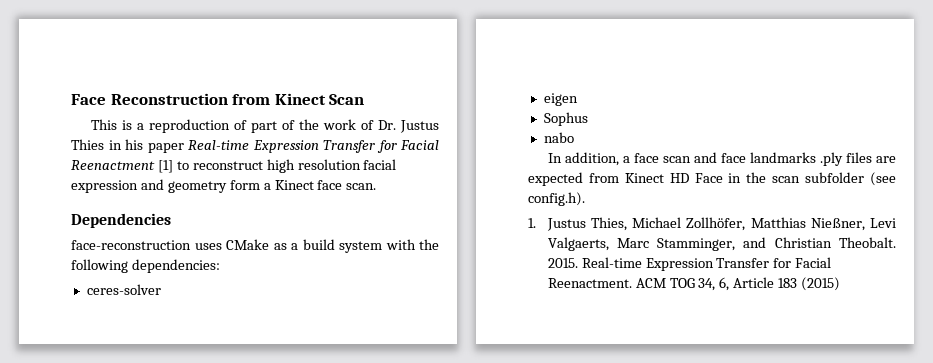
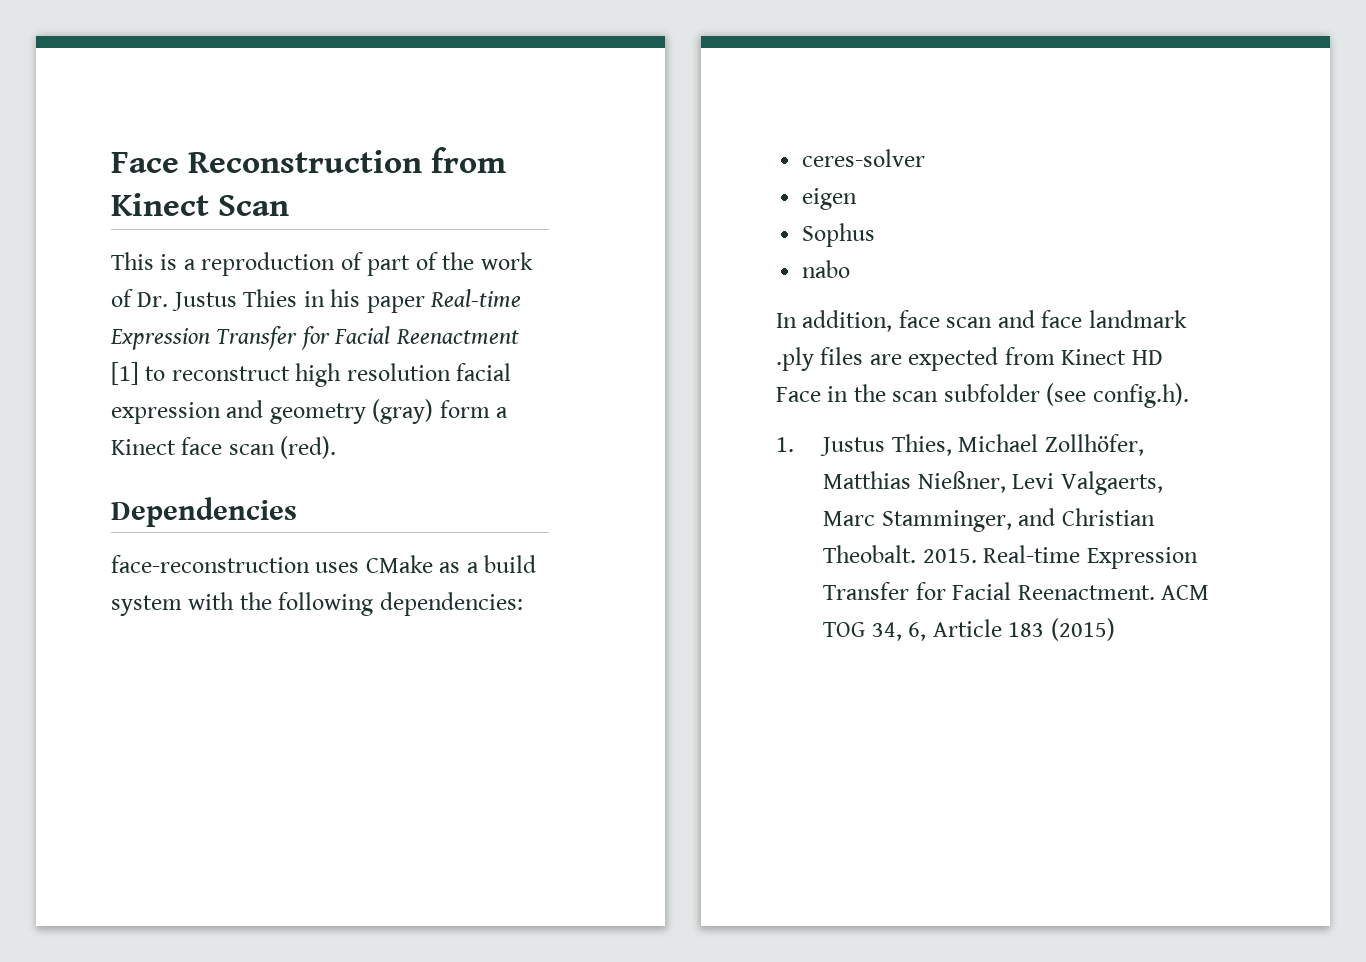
- This is a reproduction of part of the work of Dr. Justus Thies in his paper Real-time Expression Transfer for Facial Reenactment [1] to reconstruct high resolution facial expression and geometry form a Kinect face scan.
+ This is a reproduction of part of the work of Dr. Justus Thies in his paper Real-time Expression Transfer for Facial Reenactment [1] to reconstruct high resolution facial expression and geometry (gray) form a Kinect face scan (red).
- In addition, a face scan and face landmarks .ply files are expected from Kinect HD Face in the scan subfolder (see config.h).
+ In addition, face scan and face landmark .ply files are expected from Kinect HD Face in the scan subfolder (see config.h).

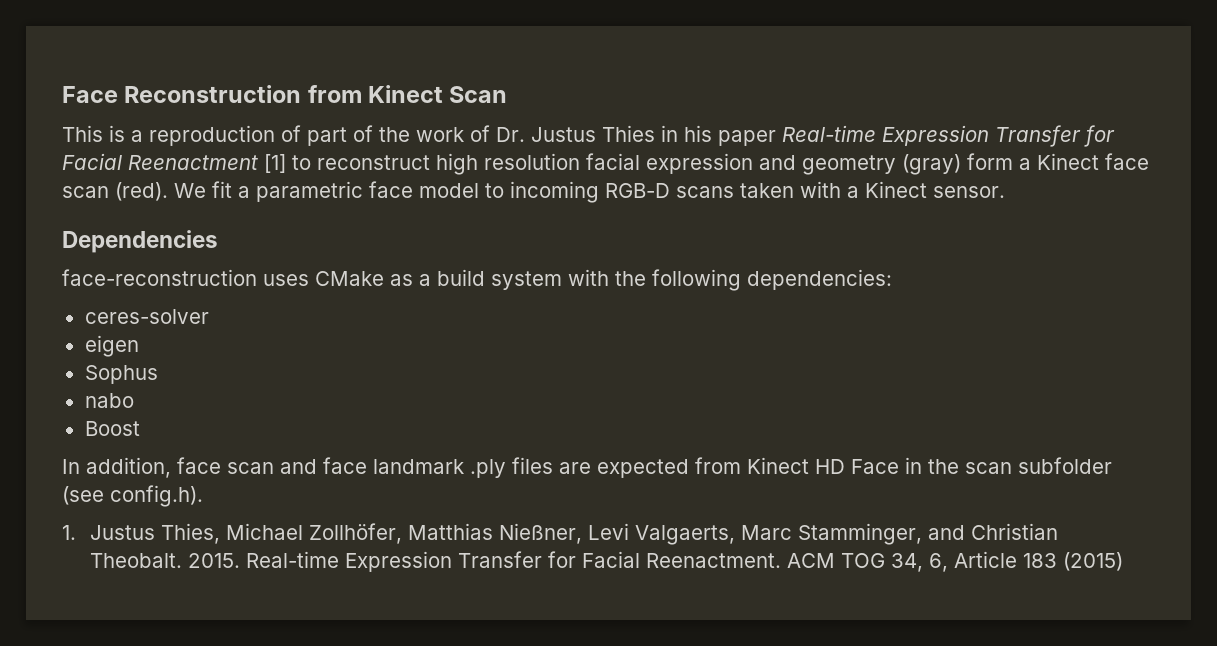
+ We fit a parametric face model to incoming RGB-D scans taken with a Kinect sensor.
+ Boost

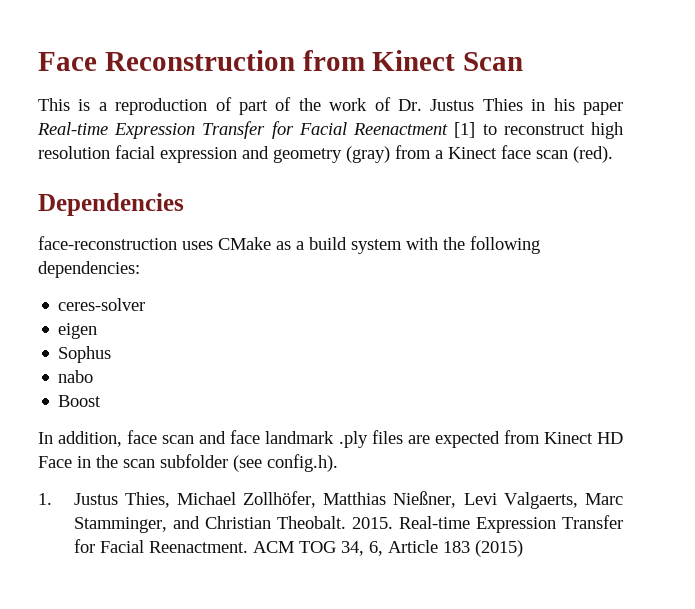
- This is a reproduction of part of the work of Dr. Justus Thies in his paper Real-time Expression Transfer for Facial Reenactment [1] to reconstruct high resolution facial expression and geometry (gray) form a Kinect face scan (red). We fit a parametric face model to incoming RGB-D scans taken with a Kinect sensor.
+ This is a reproduction of part of the work of Dr. Justus Thies in his paper Real-time Expression Transfer for Facial Reenactment [1] to reconstruct high resolution facial expression and geometry (gray) from a Kinect face scan (red).

